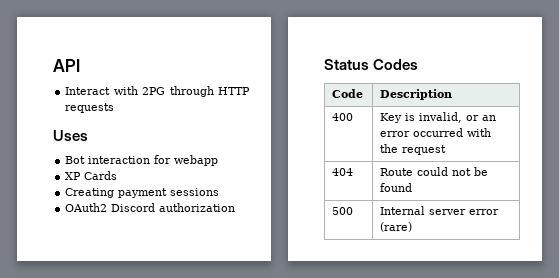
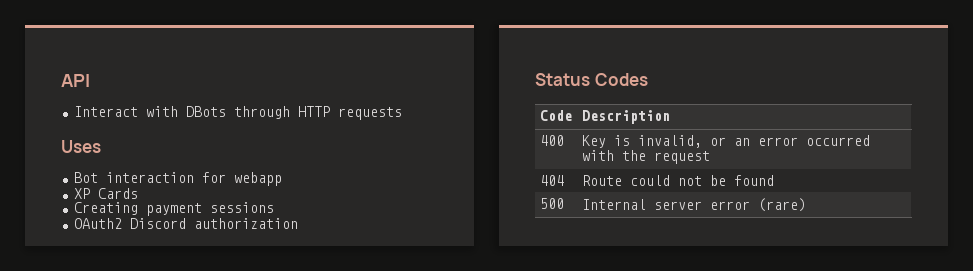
- Interact with 2PG through HTTP requests
+ Interact with DBots through HTTP requests

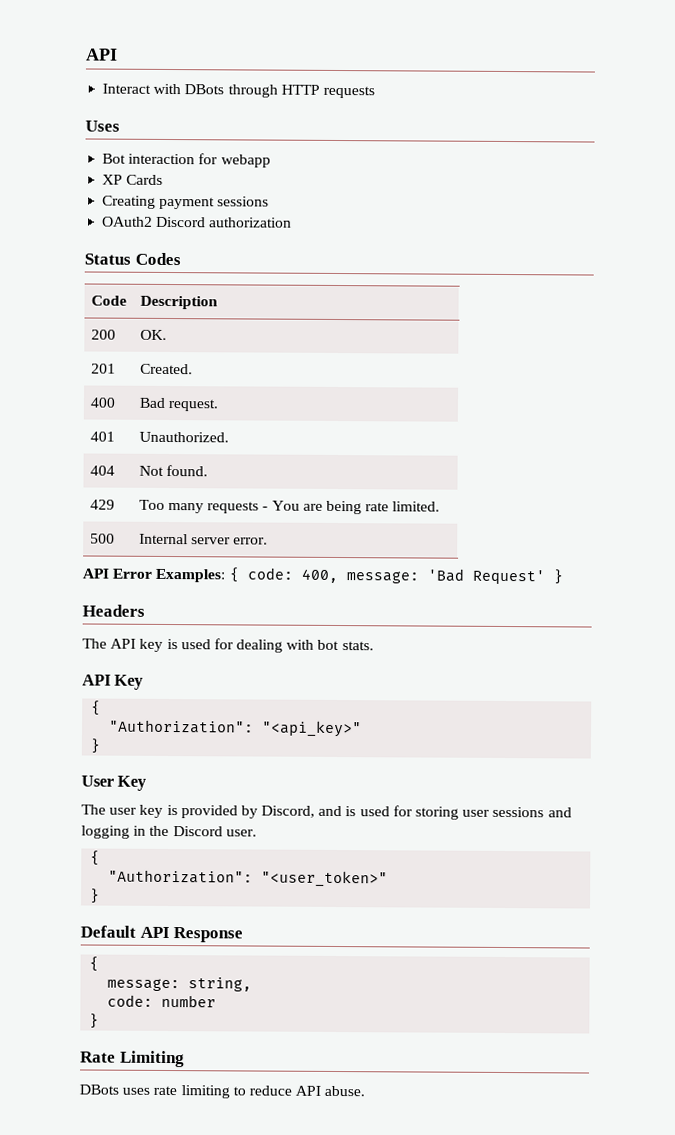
- 400 | Key is invalid, or an error occurred with the request
- 404 | Route could not be found
- 500 | Internal server error (rare)
+ 200 | OK.
+ 201 | Created.
+ 400 | Bad request.
+ 401 | Unauthorized.
+ 404 | Not found.
+ 429 | Too many requests - You are being rate limited.
+ 500 | Internal server error.
+ API Error Examples: { code: 400, message: 'Bad Request' }
+ Headers
+ The API key is used for dealing with bot stats.
+ API Key
+ {
+ "Authorization": "<api_key>"
+ }
+ User Key
+ The user key is provided by Discord, and is used for storing user sessions and logging in the Discord user.
+ {
+ "Authorization": "<user_token>"
+ }
+ Default API Response
+ {
+ message: string,
+ code: number
+ }
+ Rate Limiting
+ DBots uses rate limiting to reduce API abuse.

